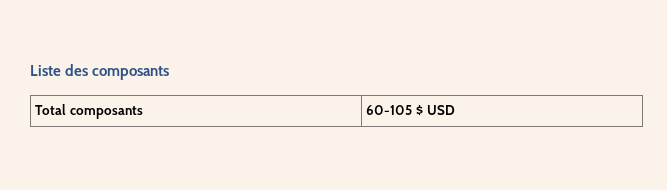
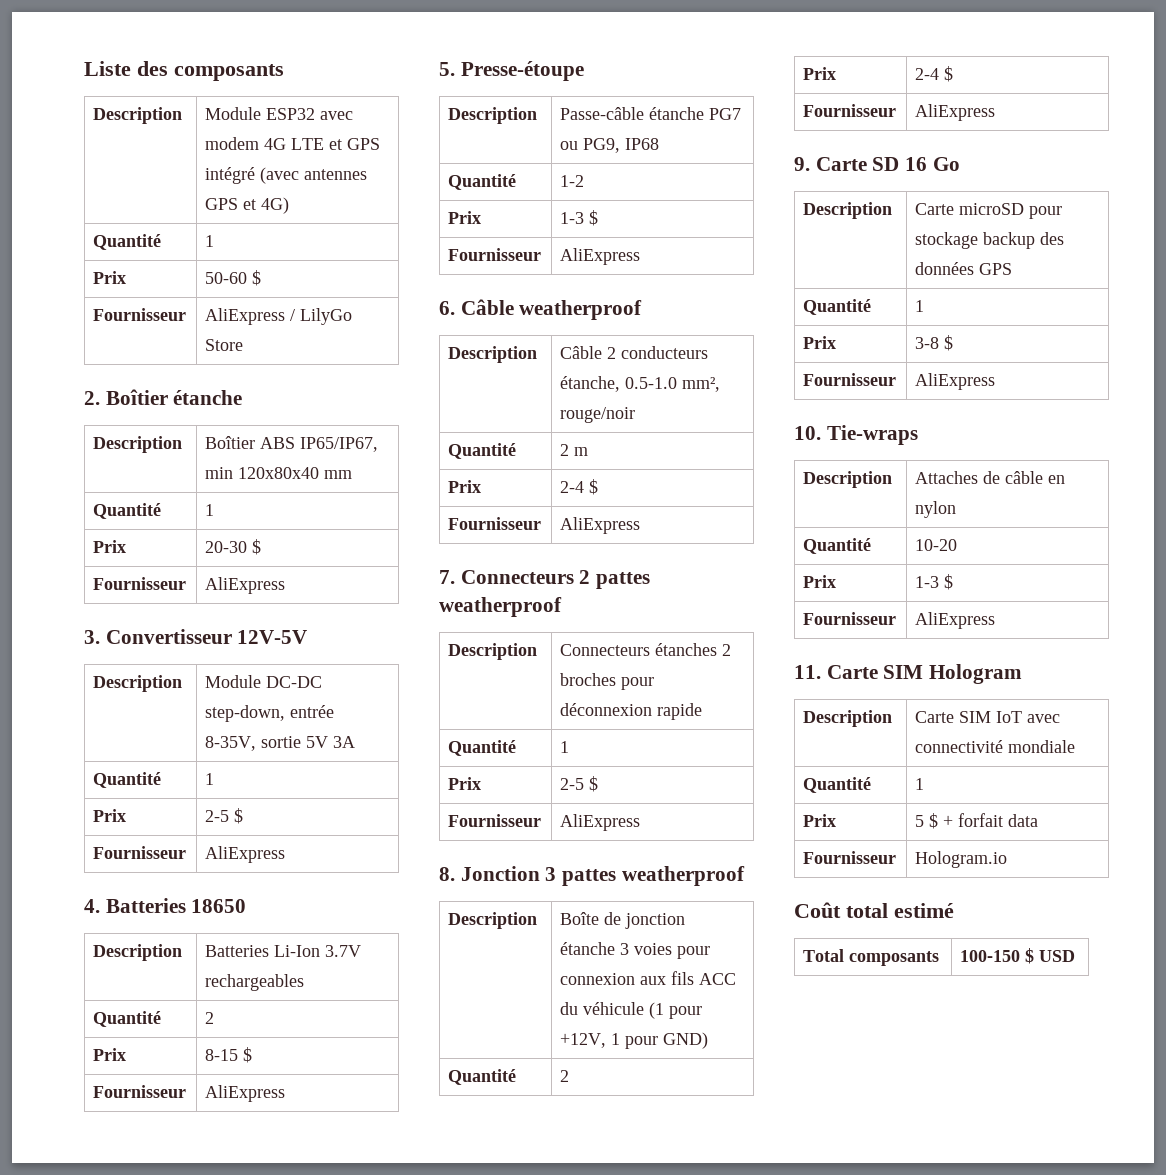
+ Description | Module ESP32 avec modem 4G LTE et GPS intégré (avec antennes GPS et 4G)
+ Quantité | 1
+ Prix | 50-60 $
+ Fournisseur | AliExpress / LilyGo Store
+ 2. Boîtier étanche
+ Description | Boîtier ABS IP65/IP67, min 120x80x40 mm
+ Quantité | 1
+ Prix | 20-30 $
+ Fournisseur | AliExpress
+ 3. Convertisseur 12V-5V
+ Description | Module DC-DC step-down, entrée 8-35V, sortie 5V 3A
+ Quantité | 1
+ Prix | 2-5 $
+ Fournisseur | AliExpress
+ 4. Batteries 18650
+ Description | Batteries Li-Ion 3.7V rechargeables
+ Quantité | 2
+ Prix | 8-15 $
+ Fournisseur | AliExpress
+ 5. Presse-étoupe
+ Description | Passe-câble étanche PG7 ou PG9, IP68
+ Quantité | 1-2
+ Prix | 1-3 $
+ Fournisseur | AliExpress
+ 6. Câble weatherproof
+ Description | Câble 2 conducteurs étanche, 0.5-1.0 mm², rouge/noir
+ Quantité | 2 m
+ Prix | 2-4 $
+ Fournisseur | AliExpress
+ 7. Connecteurs 2 pattes weatherproof
+ Description | Connecteurs étanches 2 broches pour déconnexion rapide
+ Quantité | 1
+ Prix | 2-5 $
+ Fournisseur | AliExpress
+ 8. Jonction 3 pattes weatherproof
+ Description | Boîte de jonction étanche 3 voies pour connexion aux fils ACC du véhicule (1 pour +12V, 1 pour GND)
+ Quantité | 2
+ Prix | 2-4 $
+ Fournisseur | AliExpress
+ 9. Carte SD 16 Go
+ Description | Carte microSD pour stockage backup des données GPS
+ Quantité | 1
+ Prix | 3-8 $
+ Fournisseur | AliExpress
+ 10. Tie-wraps
+ Description | Attaches de câble en nylon
+ Quantité | 10-20
+ Prix | 1-3 $
+ Fournisseur | AliExpress
+ 11. Carte SIM Hologram
+ Description | Carte SIM IoT avec connectivité mondiale
+ Quantité | 1
+ Prix | 5 $ + forfait data
+ Fournisseur | Hologram.io
+ Coût total estimé
- Total composants | 60-105 $ USD
+ Total composants | 100-150 $ USD

